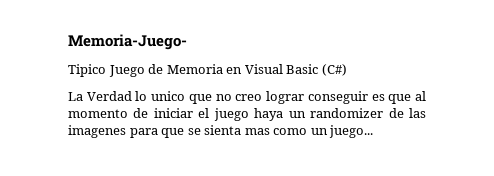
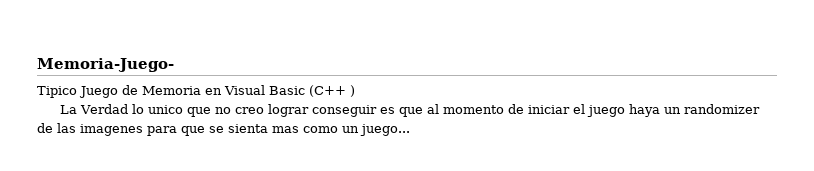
- Tipico Juego de Memoria en Visual Basic (C#)
+ Tipico Juego de Memoria en Visual Basic (C++ )

